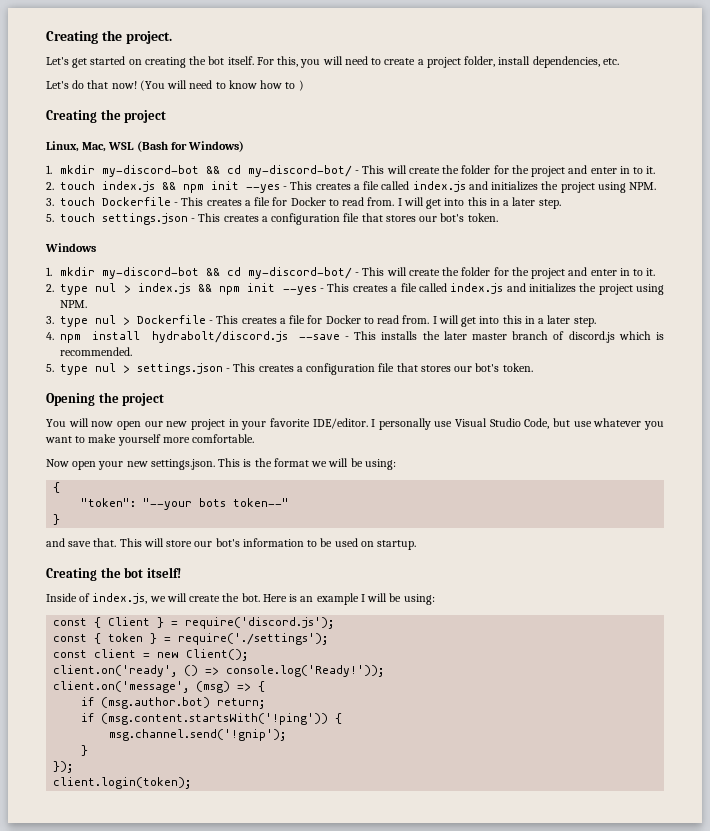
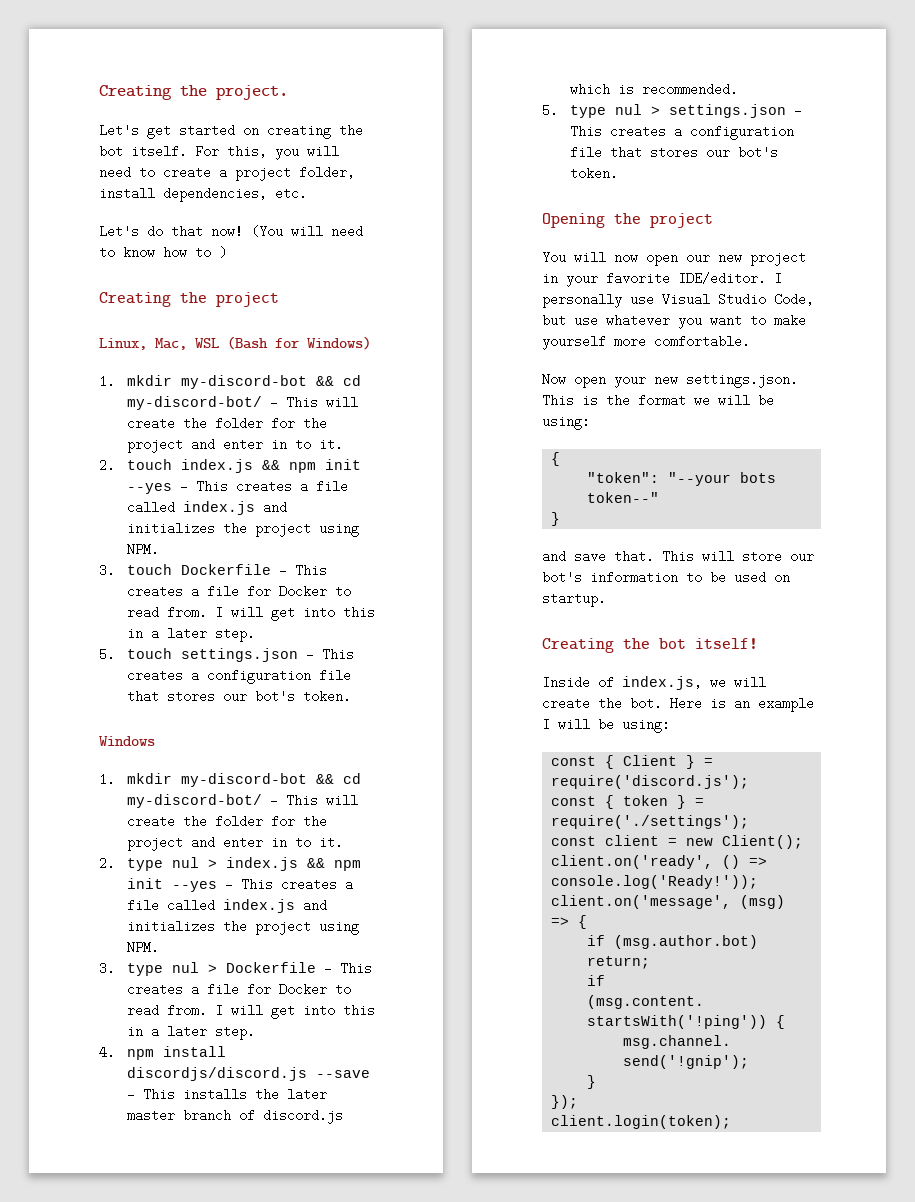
- 4. npm install hydrabolt/discord.js --save - This installs the later master branch of discord.js which is recommended.
+ 4. npm install discordjs/discord.js --save - This installs the later master branch of discord.js which is recommended.

